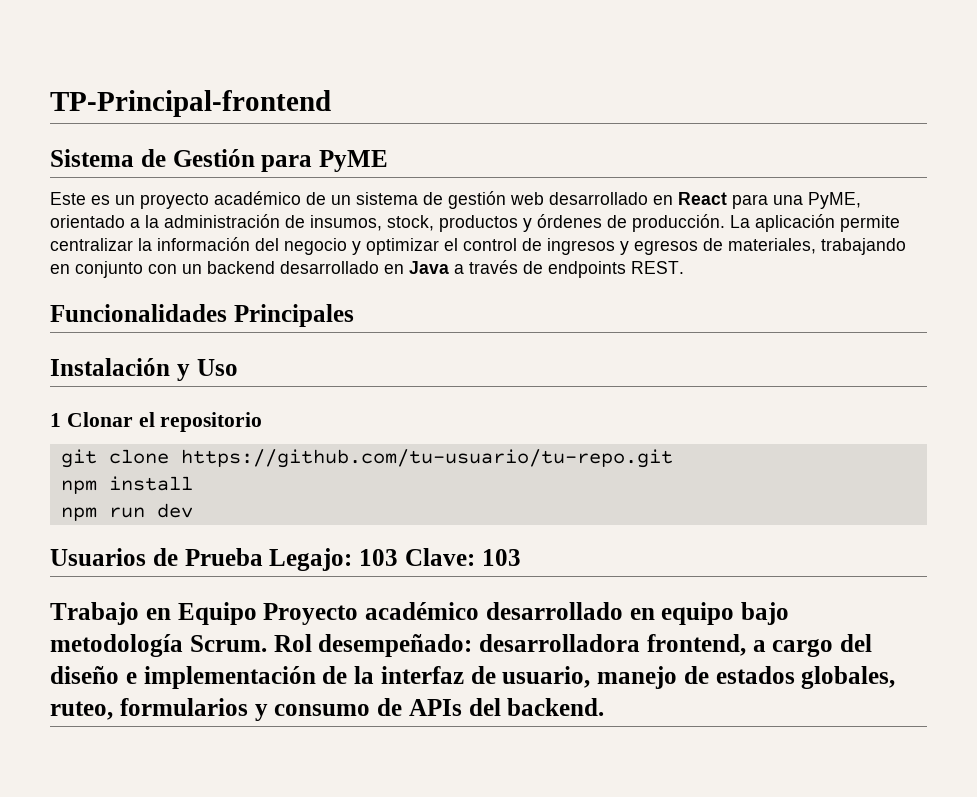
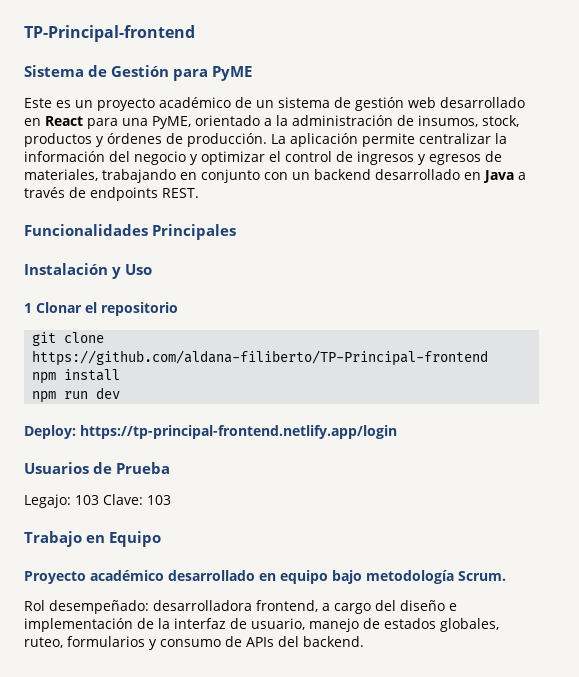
- git clone https://github.com/tu-usuario/tu-repo.git
+ git clone https://github.com/aldana-filiberto/TP-Principal-frontend
+ Deploy: https://tp-principal-frontend.netlify.app/login
- Usuarios de Prueba Legajo: 103 Clave: 103
+ Usuarios de Prueba
+ Legajo: 103 Clave: 103
- Trabajo en Equipo Proyecto académico desarrollado en equipo bajo metodología Scrum. Rol desempeñado: desarrolladora frontend, a cargo del diseño e implementación de la interfaz de usuario, manejo de estados globales, ruteo, formularios y consumo de APIs del backend.
+ Trabajo en Equipo
+ Proyecto académico desarrollado en equipo bajo metodología Scrum.
+ Rol desempeñado: desarrolladora frontend, a cargo del diseño e implementación de la interfaz de usuario, manejo de estados globales, ruteo, formularios y consumo de APIs del backend.

